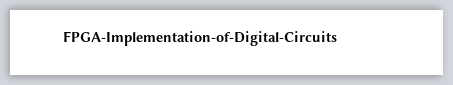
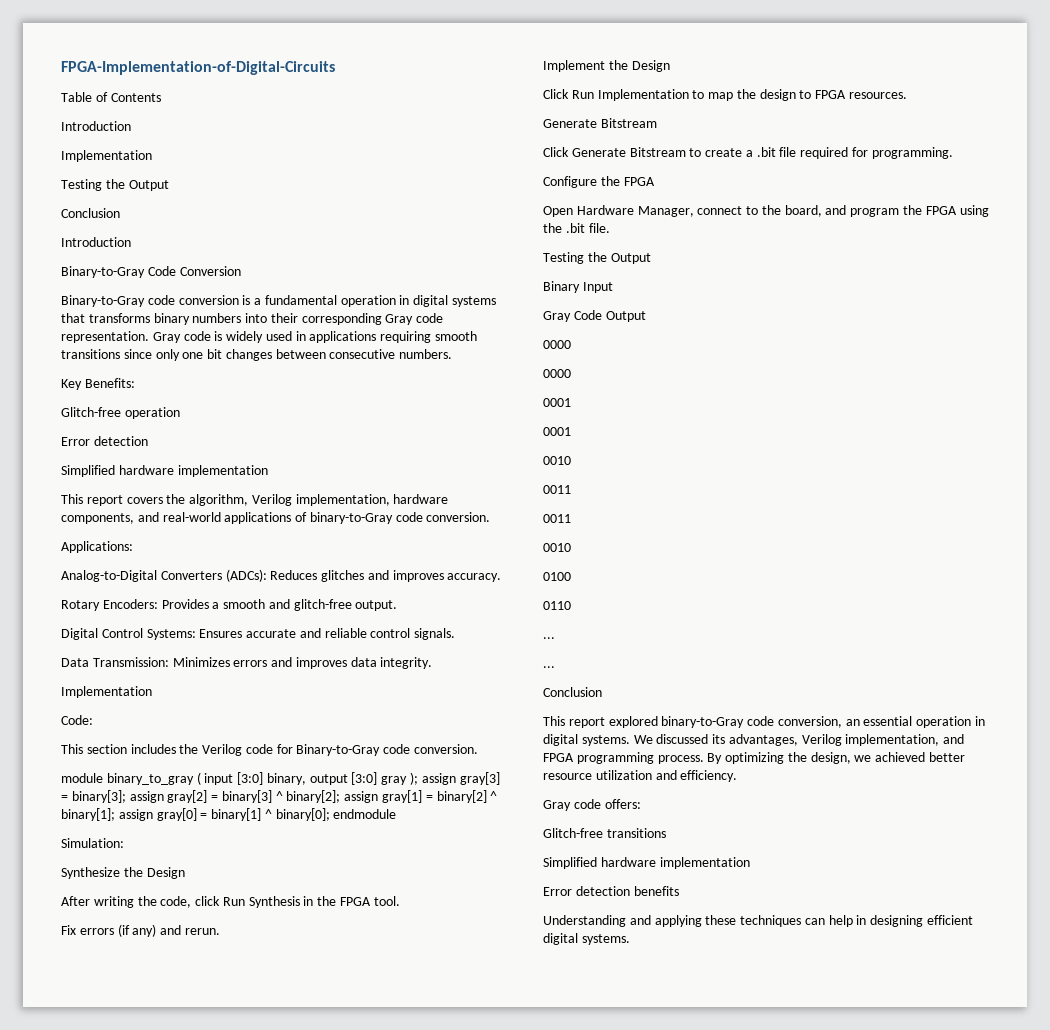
+ Table of Contents
+ Introduction
+ Implementation
+ Testing the Output
+ Conclusion
+ Introduction
+ Binary-to-Gray Code Conversion
+ Binary-to-Gray code conversion is a fundamental operation in digital systems that transforms binary numbers into their corresponding Gray code representation. Gray code is widely used in applications requiring smooth transitions since only one bit changes between consecutive numbers.
+ Key Benefits:
+ Glitch-free operation
+ Error detection
+ Simplified hardware implementation
+ This report covers the algorithm, Verilog implementation, hardware components, and real-world applications of binary-to-Gray code conversion.
+ Applications:
+ Analog-to-Digital Converters (ADCs): Reduces glitches and improves accuracy.
+ Rotary Encoders: Provides a smooth and glitch-free output.
+ Digital Control Systems: Ensures accurate and reliable control signals.
+ Data Transmission: Minimizes errors and improves data integrity.
+ Implementation
+ Code:
+ This section includes the Verilog code for Binary-to-Gray code conversion.
+ module binary_to_gray ( input [3:0] binary, output [3:0] gray ); assign gray[3] = binary[3]; assign gray[2] = binary[3] ^ binary[2]; assign gray[1] = binary[2] ^ binary[1]; assign gray[0] = binary[1] ^ binary[0]; endmodule
+ Simulation:
+ Synthesize the Design
+ After writing the code, click Run Synthesis in the FPGA tool.
+ Fix errors (if any) and rerun.
+ Implement the Design
+ Click Run Implementation to map the design to FPGA resources.
+ Generate Bitstream
+ Click Generate Bitstream to create a .bit file required for programming.
+ Configure the FPGA
+ Open Hardware Manager, connect to the board, and program the FPGA using the .bit file.
+ Testing the Output
+ Binary Input
+ Gray Code Output
+ 0000
+ 0000
+ 0001
+ 0001
+ 0010
+ 0011
+ 0011
+ 0010
+ 0100
+ 0110
+ ...
+ ...
+ Conclusion
+ This report explored binary-to-Gray code conversion, an essential operation in digital systems. We discussed its advantages, Verilog implementation, and FPGA programming process. By optimizing the design, we achieved better resource utilization and efficiency.
+ Gray code offers:
+ Glitch-free transitions
+ Simplified hardware implementation
+ Error detection benefits
+ Understanding and applying these techniques can help in designing efficient digital systems.

